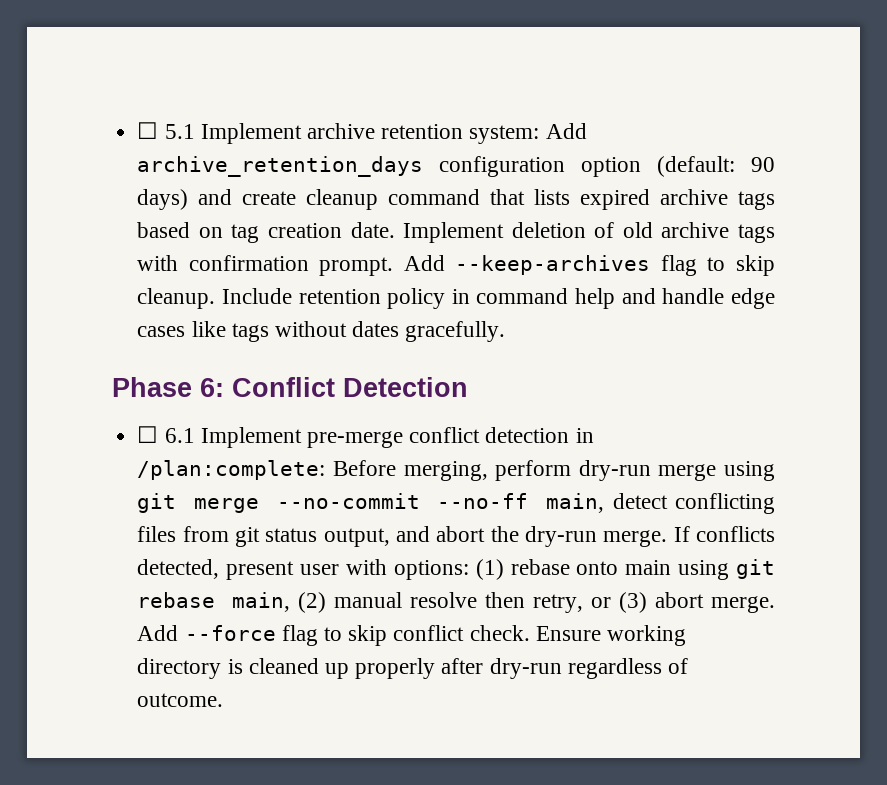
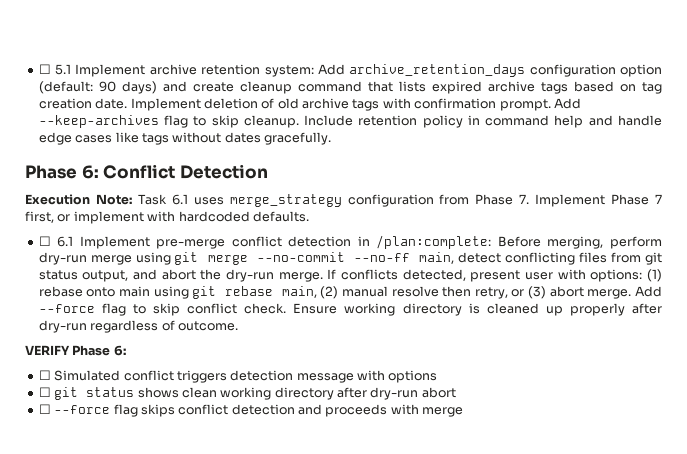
+ Execution Note: Task 6.1 uses merge_strategy configuration from Phase 7. Implement Phase 7 first, or implement with hardcoded defaults.
+ VERIFY Phase 6:
+ ☐ Simulated conflict triggers detection message with options
+ ☐ git status shows clean working directory after dry-run abort
+ ☐ --force flag skips conflict detection and proceeds with merge

